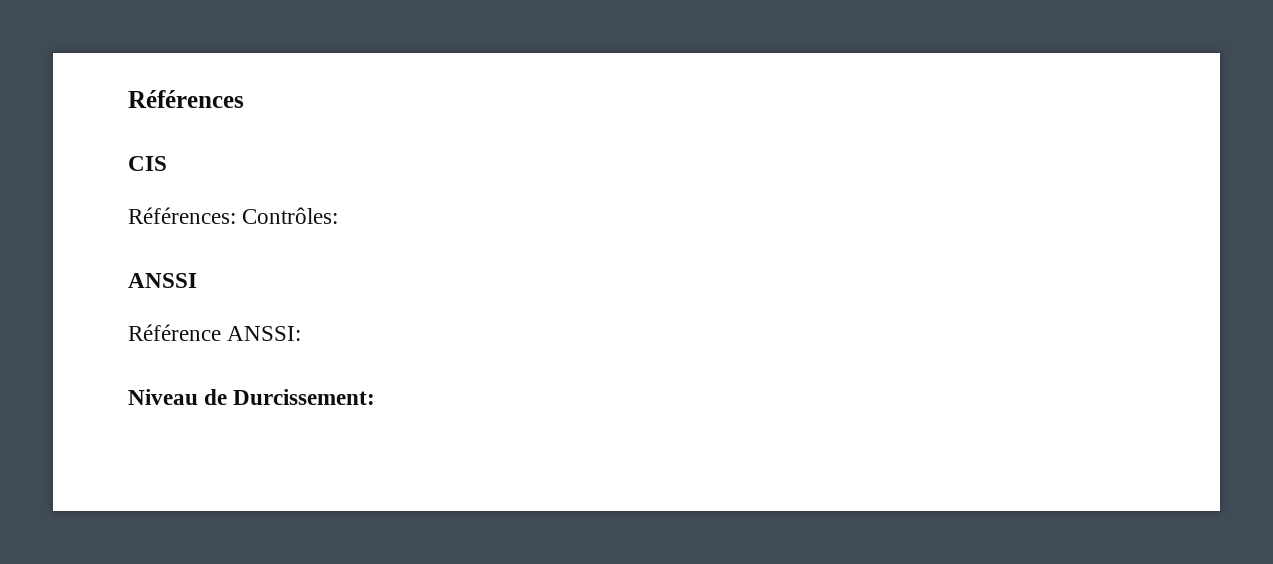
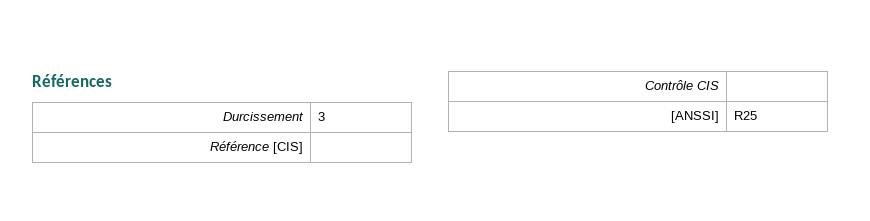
- CIS
- Références: Contrôles:
- ANSSI
- Référence ANSSI:
- Niveau de Durcissement:
+ Durcissement | 3
+ Référence [CIS] |
+ Contrôle CIS |
+ [ANSSI] | R25

